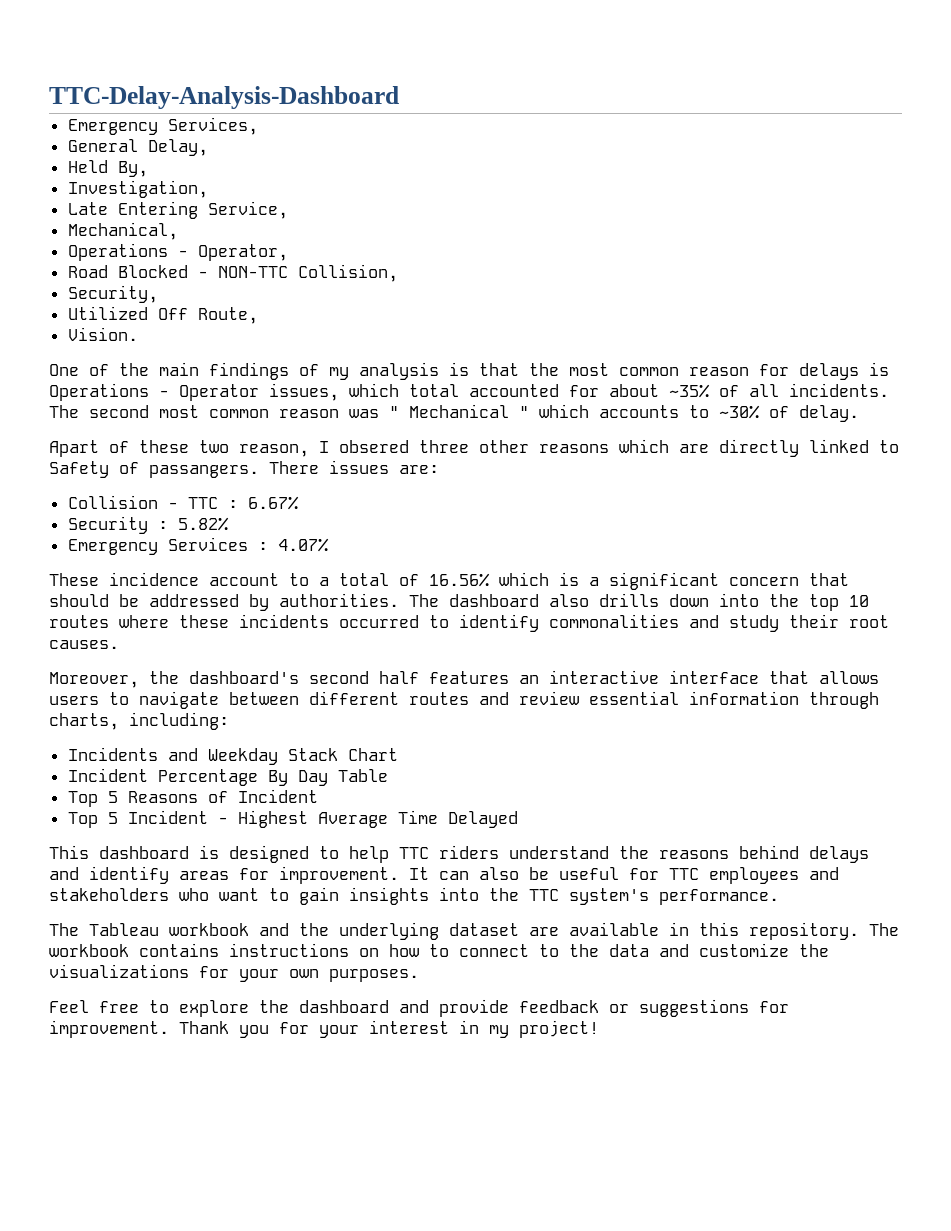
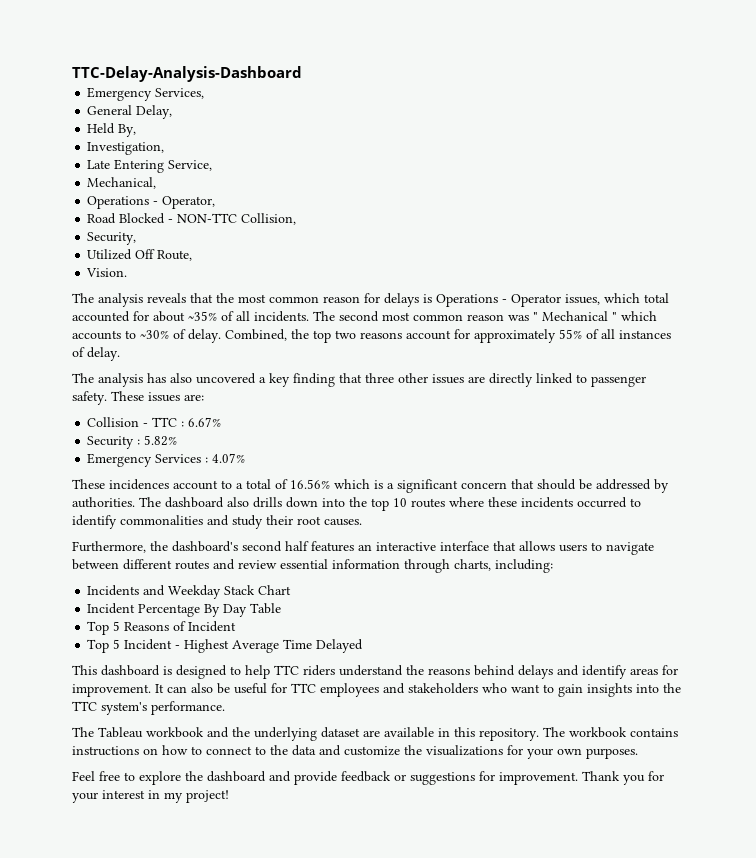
- One of the main findings of my analysis is that the most common reason for delays is Operations - Operator issues, which total accounted for about ~35% of all incidents.
+ The analysis reveals that the most common reason for delays is Operations - Operator issues, which total accounted for about ~35% of all incidents.
- The second most common reason was " Mechanical " which accounts to ~30% of delay.
- Apart of these two reason, I obsered three other reasons which are directly linked to Safety of passangers. There issues are:
+ The second most common reason was " Mechanical " which accounts to ~30% of delay. Combined, the top two reasons account for approximately 55% of all instances of delay.
+ The analysis has also uncovered a key finding that three other issues are directly linked to passenger safety. These issues are:
- These incidence account to a total of 16.56% which is a significant concern that should be addressed by authorities.
+ These incidences account to a total of 16.56% which is a significant concern that should be addressed by authorities.
- Moreover, the dashboard's second half features an interactive interface that allows users to navigate between different routes and review essential information through charts, including:
+ Furthermore, the dashboard's second half features an interactive interface that allows users to navigate between different routes and review essential information through charts, including:

